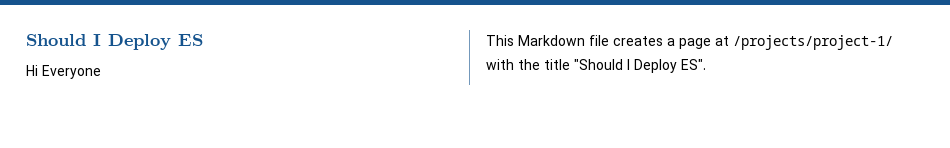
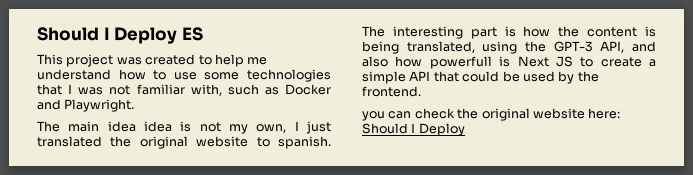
- Hi Everyone
- This Markdown file creates a page at /projects/project-1/ with the title "Should I Deploy ES".
+ This project was created to help me understand how to use some technologies that I was not familiar with, such as Docker and Playwright.
+ The main idea idea is not my own, I just translated the original website to spanish. The interesting part is how the content is being translated, using the GPT-3 API, and also how powerfull is Next JS to create a simple API that could be used by the frontend.
+ you can check the original website here: Should I Deploy

